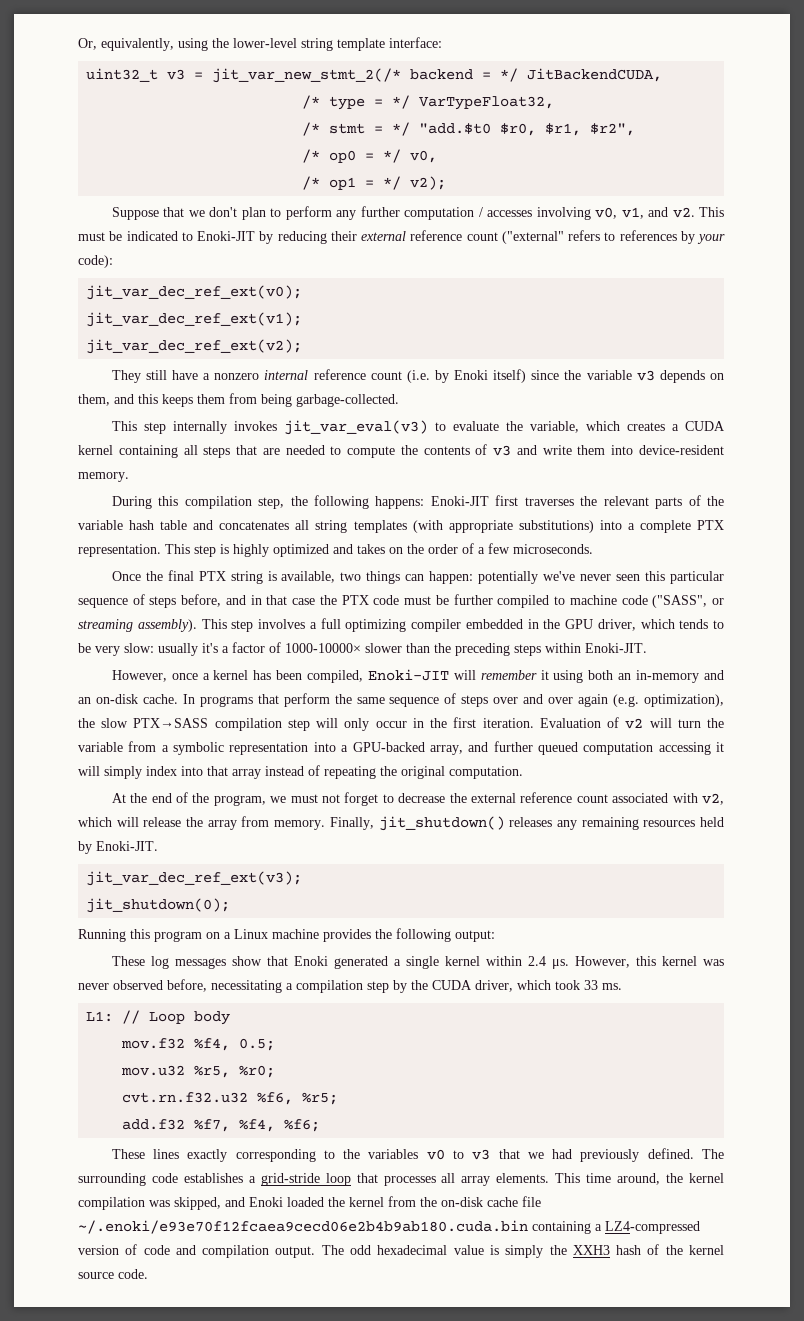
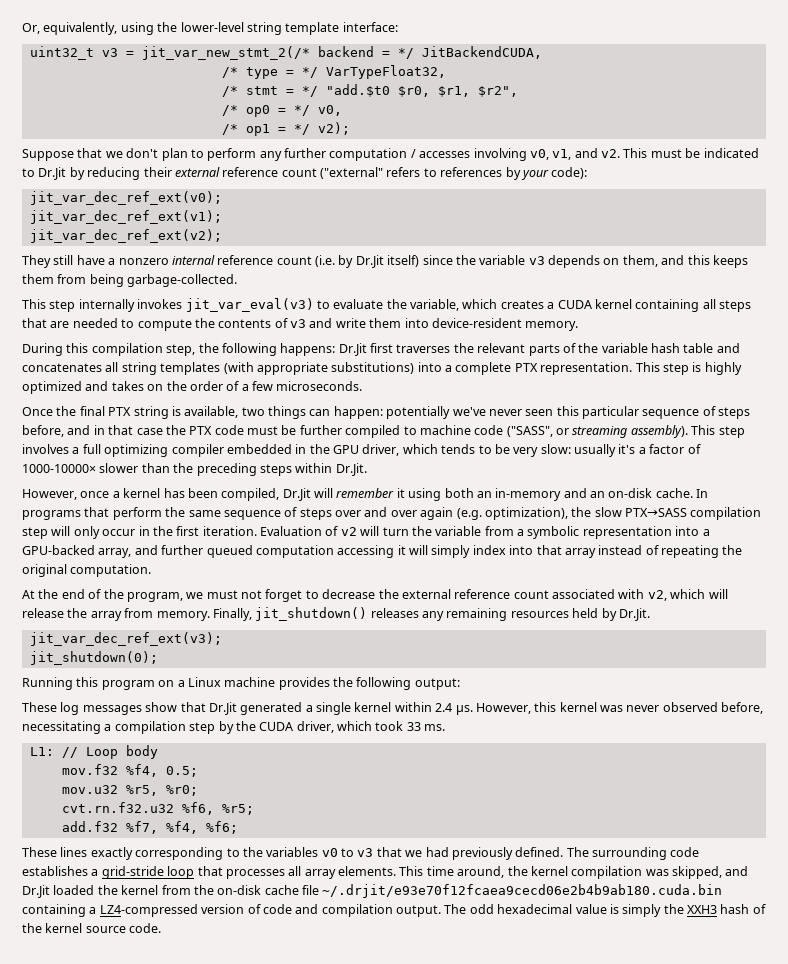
- This must be indicated to Enoki-JIT by reducing their external reference count ("external" refers to references by your code):
+ This must be indicated to Dr.Jit by reducing their external reference count ("external" refers to references by your code):
- They still have a nonzero internal reference count (i.e. by Enoki itself) since the variable v3 depends on them, and this keeps them from being garbage-collected.
+ They still have a nonzero internal reference count (i.e. by Dr.Jit itself) since the variable v3 depends on them, and this keeps them from being garbage-collected.
- During this compilation step, the following happens: Enoki-JIT first traverses the relevant parts of the variable hash table and concatenates all string templates (with appropriate substitutions) into a complete PTX representation.
+ During this compilation step, the following happens: Dr.Jit first traverses the relevant parts of the variable hash table and concatenates all string templates (with appropriate substitutions) into a complete PTX representation.
- This step involves a full optimizing compiler embedded in the GPU driver, which tends to be very slow: usually it's a factor of 1000-10000× slower than the preceding steps within Enoki-JIT.
+ This step involves a full optimizing compiler embedded in the GPU driver, which tends to be very slow: usually it's a factor of 1000-10000× slower than the preceding steps within Dr.Jit.
- However, once a kernel has been compiled, Enoki-JIT will remember it using both an in-memory and an on-disk cache.
+ However, once a kernel has been compiled, Dr.Jit will remember it using both an in-memory and an on-disk cache.
- Finally, jit_shutdown() releases any remaining resources held by Enoki-JIT.
+ Finally, jit_shutdown() releases any remaining resources held by Dr.Jit.
- These log messages show that Enoki generated a single kernel within 2.4 μs.
+ These log messages show that Dr.Jit generated a single kernel within 2.4 μs.
- This time around, the kernel compilation was skipped, and Enoki loaded the kernel from the on-disk cache file ~/.enoki/e93e70f12fcaea9cecd06e2b4b9ab180.cuda.bin containing a LZ4-compressed version of code and compilation output.
+ This time around, the kernel compilation was skipped, and Dr.Jit loaded the kernel from the on-disk cache file ~/.drjit/e93e70f12fcaea9cecd06e2b4b9ab180.cuda.bin containing a LZ4-compressed version of code and compilation output.

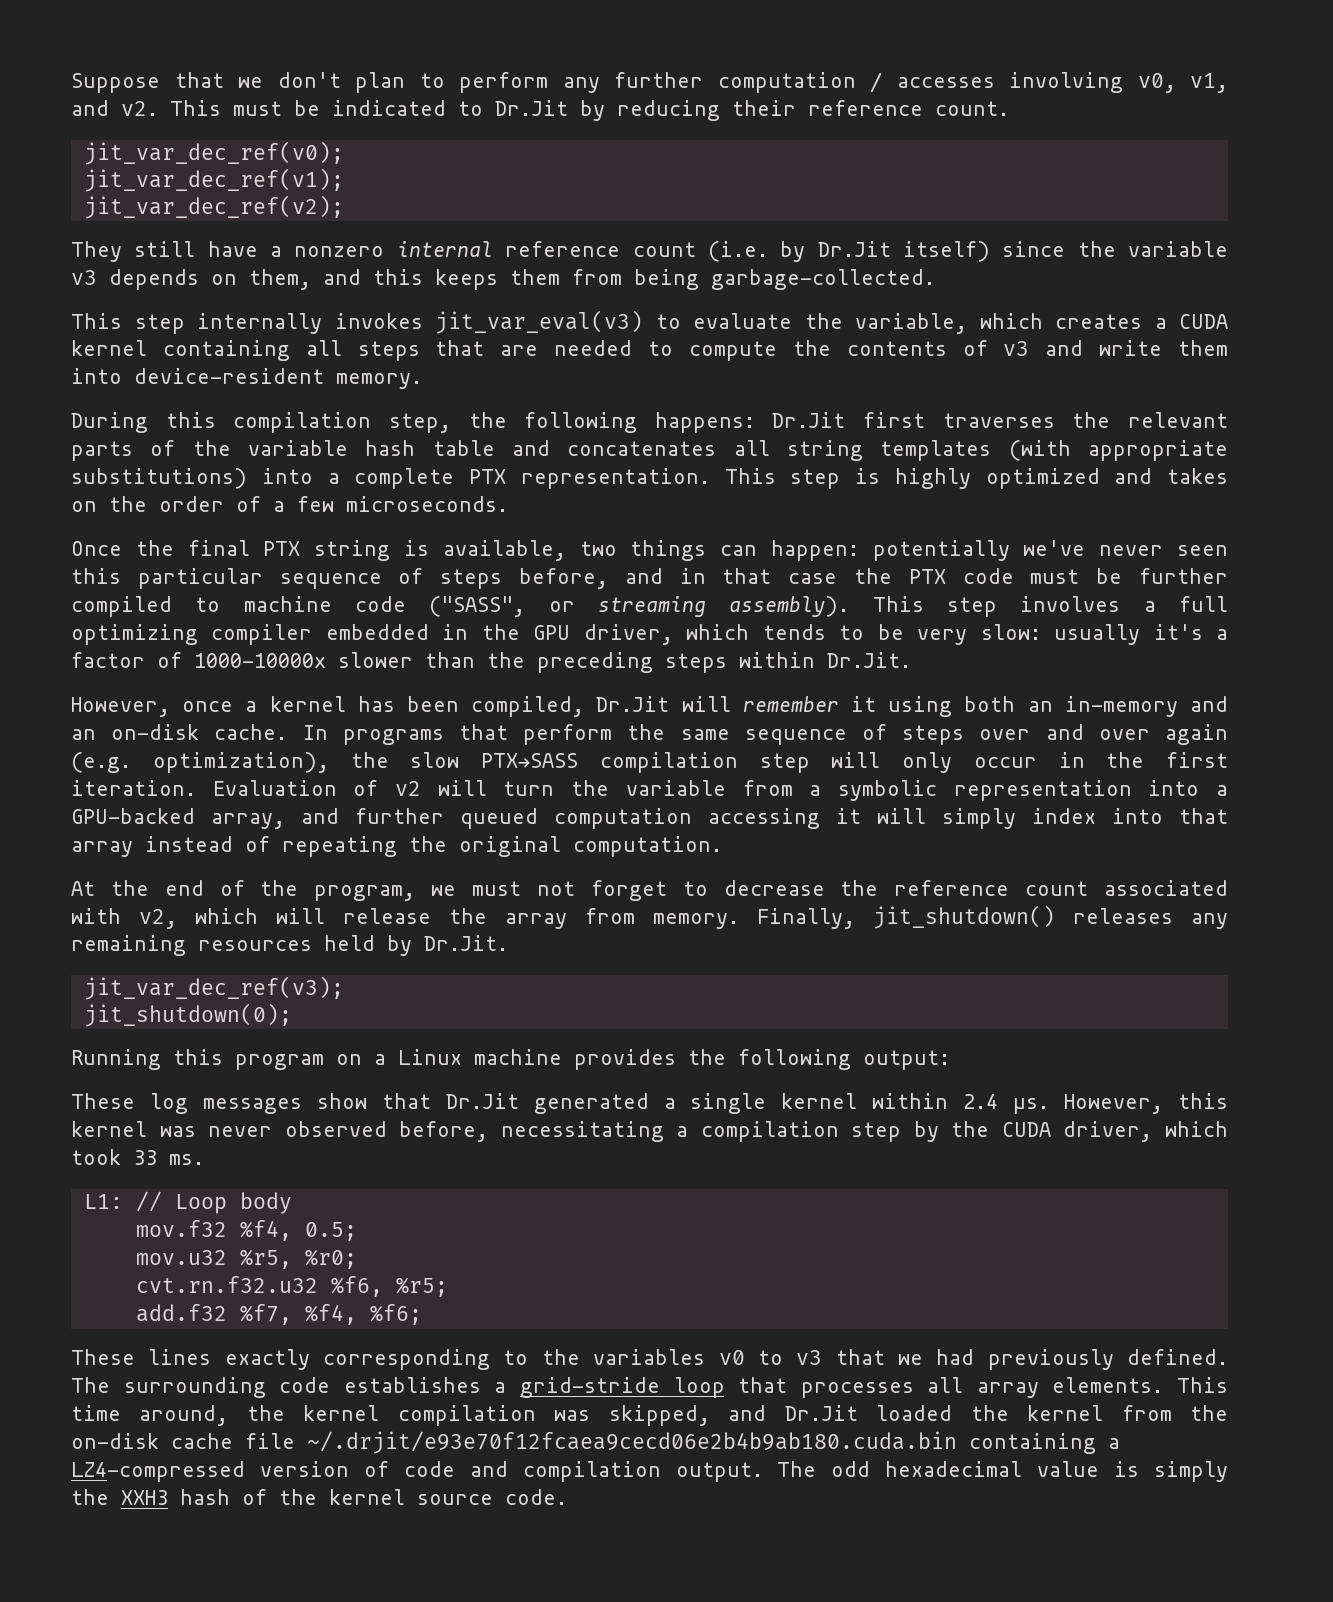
- Or, equivalently, using the lower-level string template interface:
- uint32_t v3 = jit_var_new_stmt_2(/* backend = */ JitBackendCUDA,
- /* type = */ VarTypeFloat32,
- /* stmt = */ "add.$t0 $r0, $r1, $r2",
- /* op0 = */ v0,
- /* op1 = */ v2);
- This must be indicated to Dr.Jit by reducing their external reference count ("external" refers to references by your code):
- jit_var_dec_ref_ext(v0);
- jit_var_dec_ref_ext(v1);
- jit_var_dec_ref_ext(v2);
+ This must be indicated to Dr.Jit by reducing their reference count.
+ jit_var_dec_ref(v0);
+ jit_var_dec_ref(v1);
+ jit_var_dec_ref(v2);
- At the end of the program, we must not forget to decrease the external reference count associated with v2, which will release the array from memory.
+ At the end of the program, we must not forget to decrease the reference count associated with v2, which will release the array from memory.
- jit_var_dec_ref_ext(v3);
+ jit_var_dec_ref(v3);

